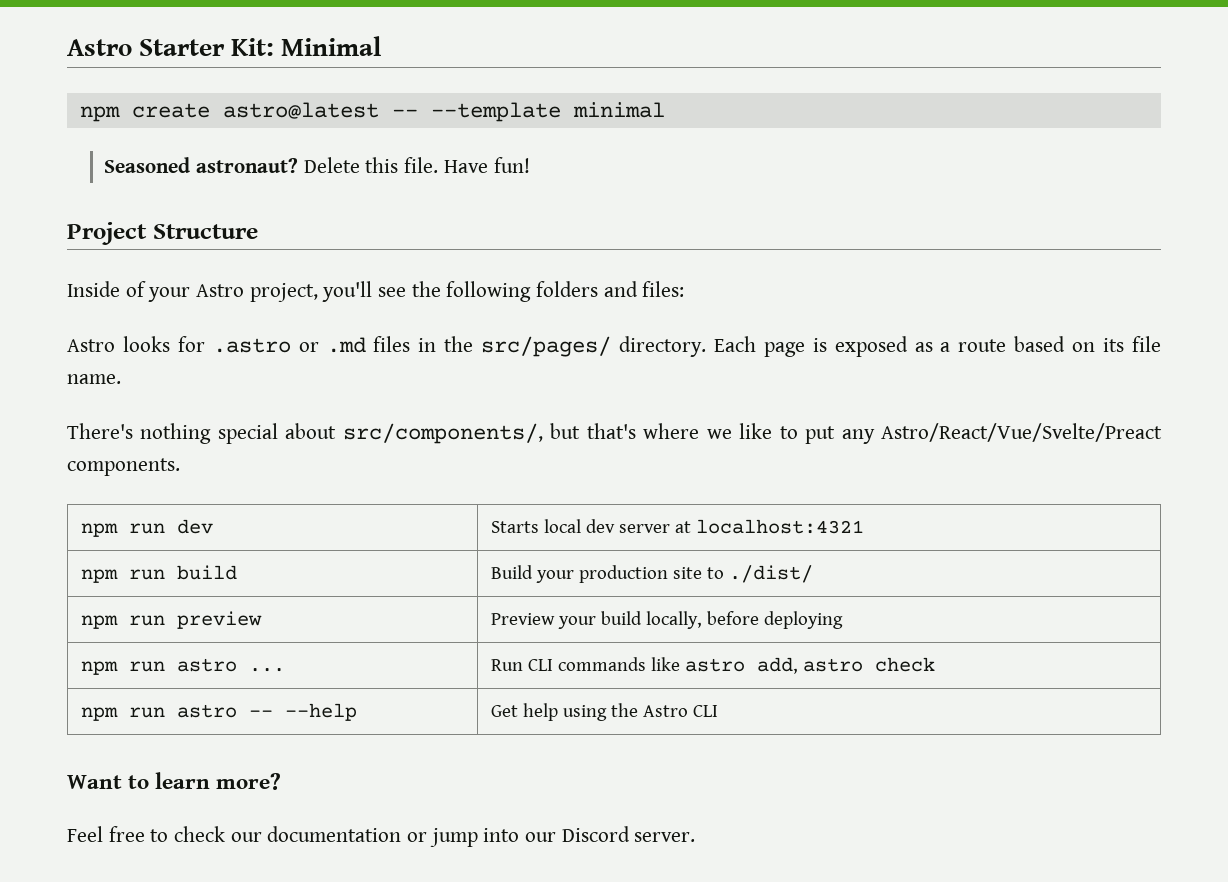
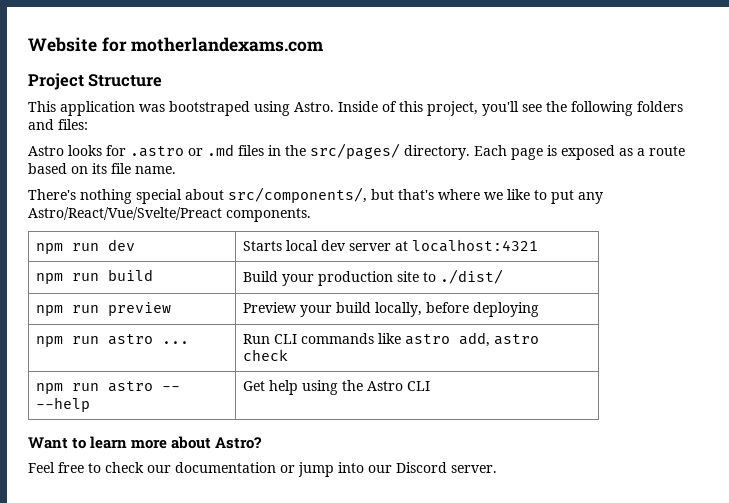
- Astro Starter Kit: Minimal
- npm create astro@latest -- --template minimal
- Seasoned astronaut? Delete this file. Have fun!
+ Website for motherlandexams.com
  Project Structure
- Inside of your Astro project, you'll see the following folders and files:
+ This application was bootstraped using Astro. Inside of this project, you'll see the following folders and files:
- Want to learn more?
+ Want to learn more about Astro?

